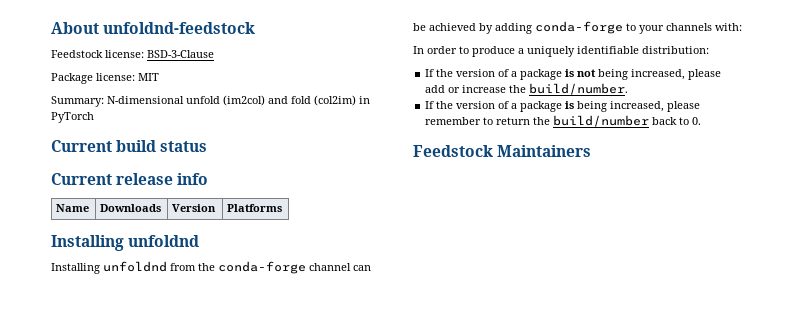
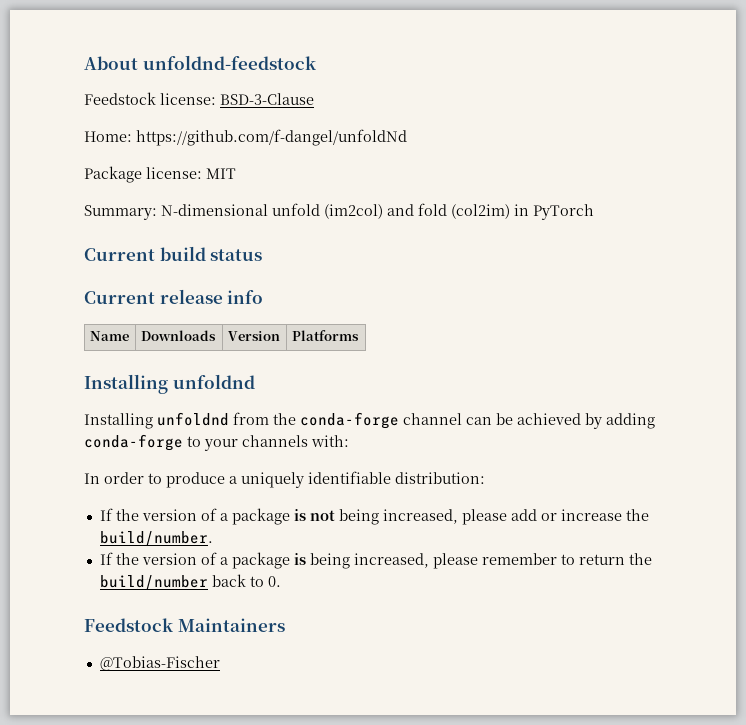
+ Home: https://github.com/f-dangel/unfoldNd
+ @Tobias-Fischer

